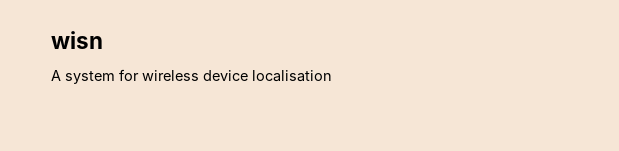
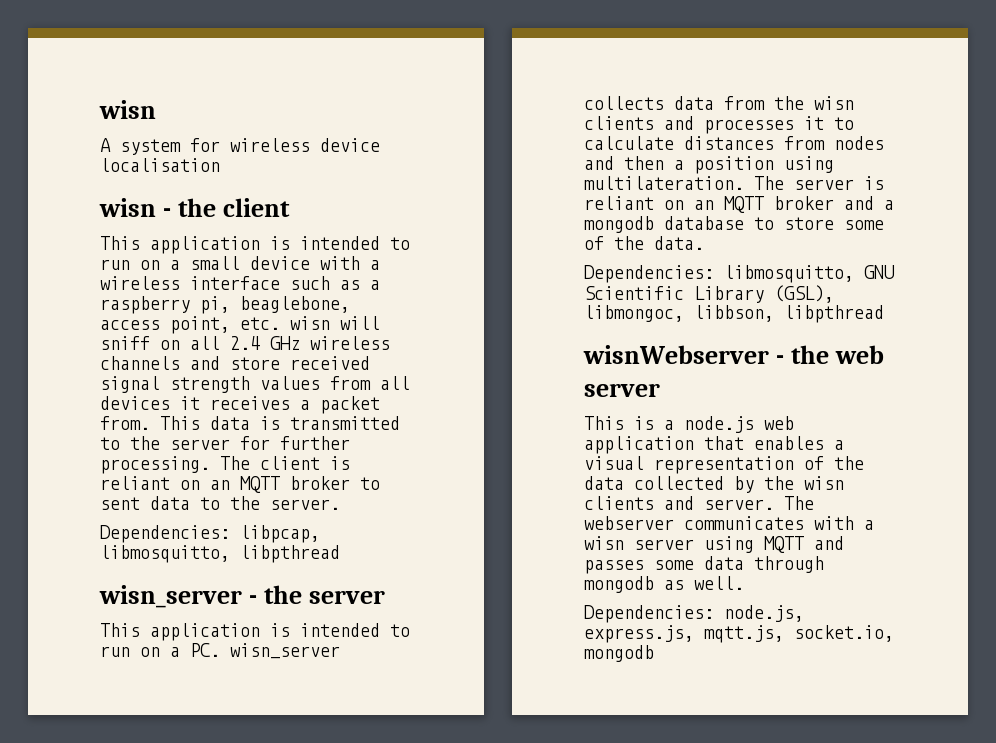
+ wisn - the client
+ This application is intended to run on a small device with a wireless interface such as a raspberry pi, beaglebone, access point, etc. wisn will sniff on all 2.4 GHz wireless channels and store received signal strength values from all devices it receives a packet from. This data is transmitted to the server for further processing. The client is reliant on an MQTT broker to sent data to the server.
+ Dependencies: libpcap, libmosquitto, libpthread
+ wisn_server - the server
+ This application is intended to run on a PC. wisn_server collects data from the wisn clients and processes it to calculate distances from nodes and then a position using multilateration. The server is reliant on an MQTT broker and a mongodb database to store some of the data.
+ Dependencies: libmosquitto, GNU Scientific Library (GSL), libmongoc, libbson, libpthread
+ wisnWebserver - the web server
+ This is a node.js web application that enables a visual representation of the data collected by the wisn clients and server. The webserver communicates with a wisn server using MQTT and passes some data through mongodb as well.
+ Dependencies: node.js, express.js, mqtt.js, socket.io, mongodb

